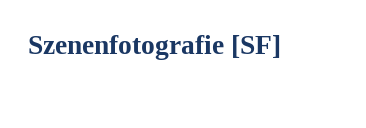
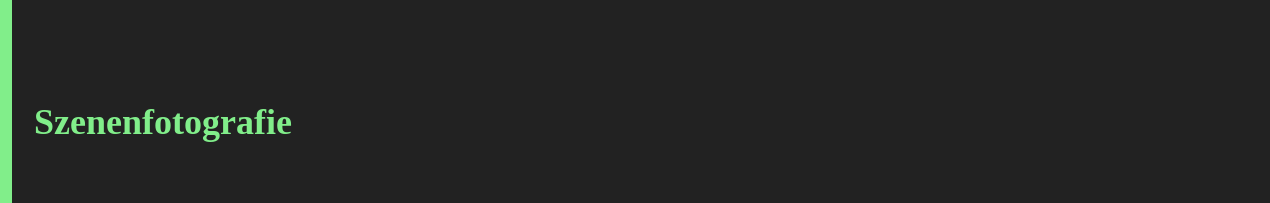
- Szenenfotografie [SF]
+ Szenenfotografie

